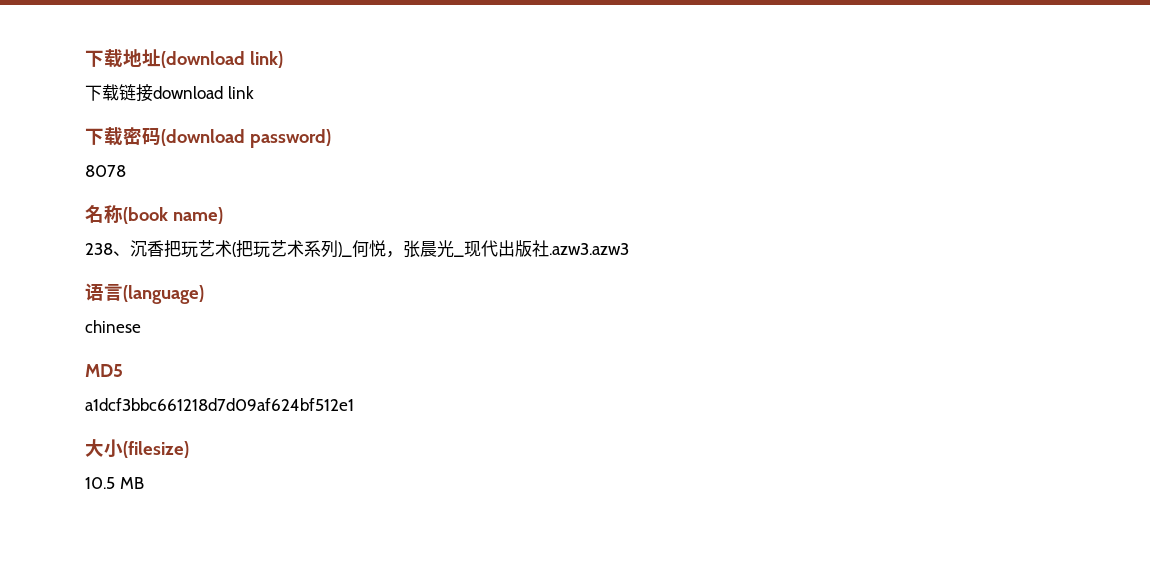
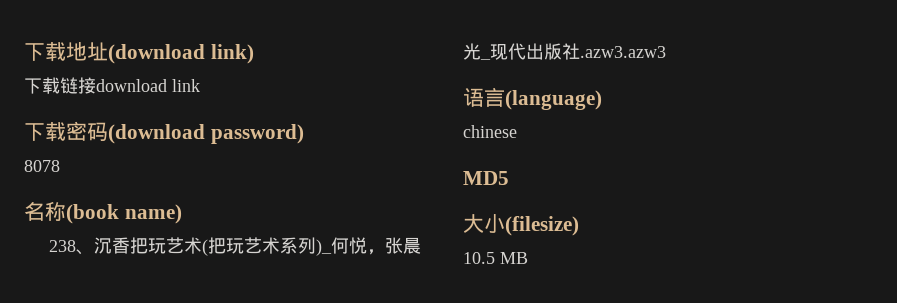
- a1dcf3bbc661218d7d09af624bf512e1

